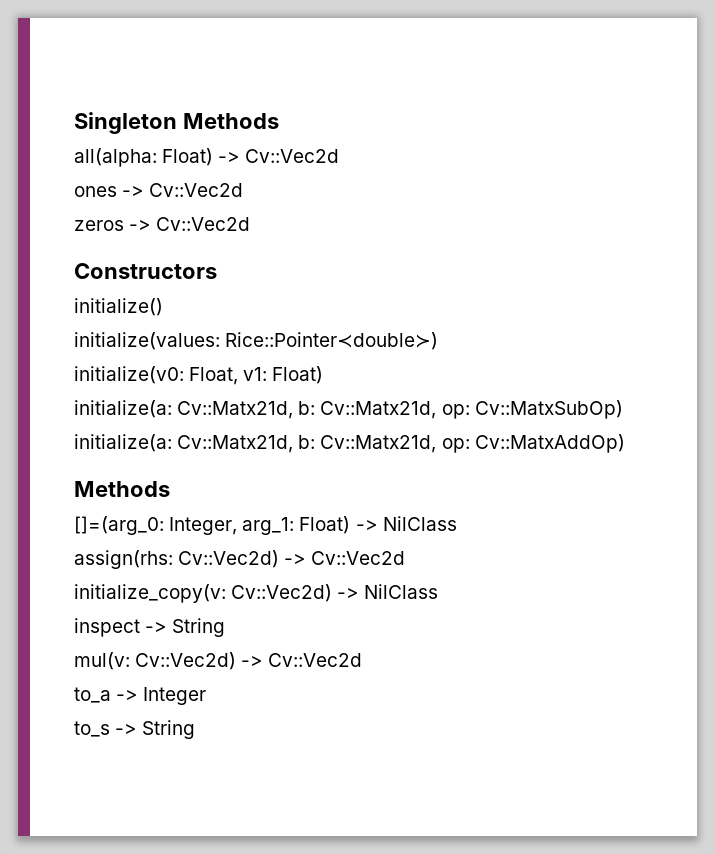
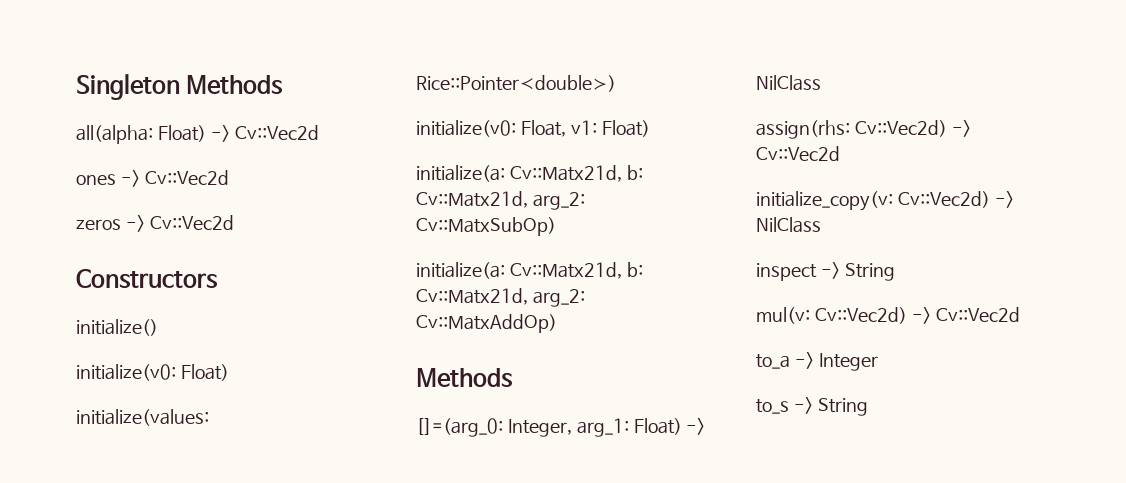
+ initialize(v0: Float)
- initialize(a: Cv::Matx21d, b: Cv::Matx21d, op: Cv::MatxSubOp)
+ initialize(a: Cv::Matx21d, b: Cv::Matx21d, arg_2: Cv::MatxSubOp)
- initialize(a: Cv::Matx21d, b: Cv::Matx21d, op: Cv::MatxAddOp)
+ initialize(a: Cv::Matx21d, b: Cv::Matx21d, arg_2: Cv::MatxAddOp)

